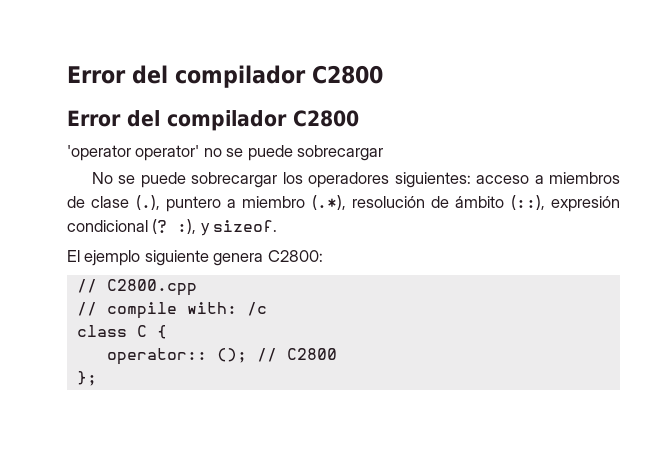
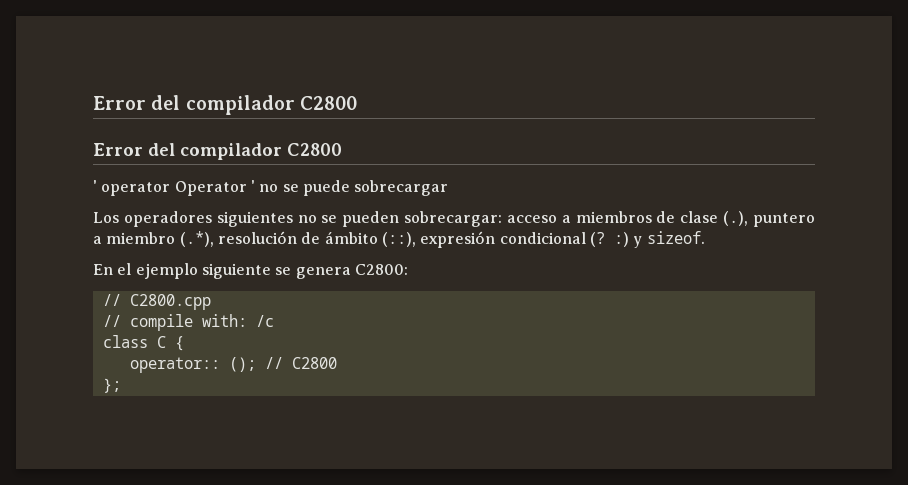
- 'operator operator' no se puede sobrecargar
+ ' operator Operator ' no se puede sobrecargar
- No se puede sobrecargar los operadores siguientes: acceso a miembros de clase (.), puntero a miembro (.*), resolución de ámbito (::), expresión condicional (? :), y sizeof.
+ Los operadores siguientes no se pueden sobrecargar: acceso a miembros de clase (.), puntero a miembro (.*), resolución de ámbito (::), expresión condicional (? :) y sizeof.
- El ejemplo siguiente genera C2800:
+ En el ejemplo siguiente se genera C2800:

